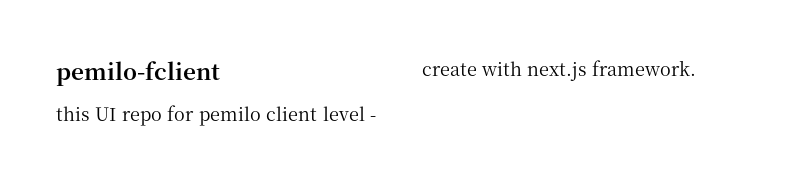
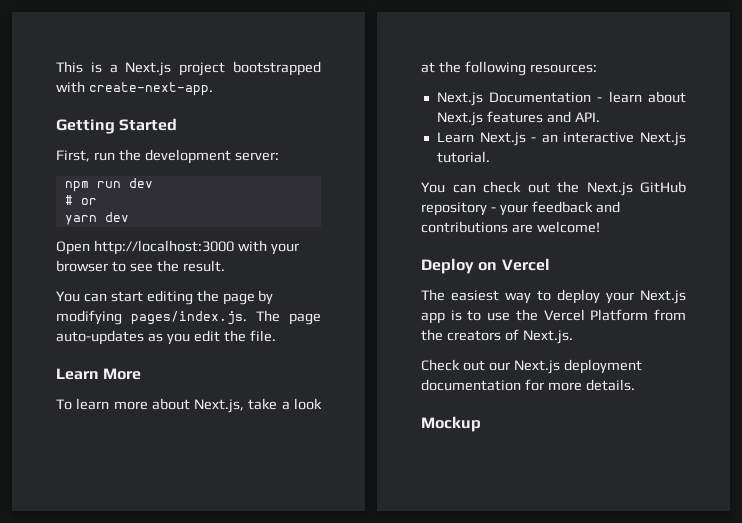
- pemilo-fclient
- this UI repo for pemilo client level - create with next.js framework.
+ This is a Next.js project bootstrapped with create-next-app.
+ Getting Started
+ First, run the development server:
+ npm run dev
+ # or
+ yarn dev
+ Open http://localhost:3000 with your browser to see the result.
+ You can start editing the page by modifying pages/index.js. The page auto-updates as you edit the file.
+ Learn More
+ To learn more about Next.js, take a look at the following resources:
+ Next.js Documentation - learn about Next.js features and API.
+ Learn Next.js - an interactive Next.js tutorial.
+ You can check out the Next.js GitHub repository - your feedback and contributions are welcome!
+ Deploy on Vercel
+ The easiest way to deploy your Next.js app is to use the Vercel Platform from the creators of Next.js.
+ Check out our Next.js deployment documentation for more details.
+ Mockup

